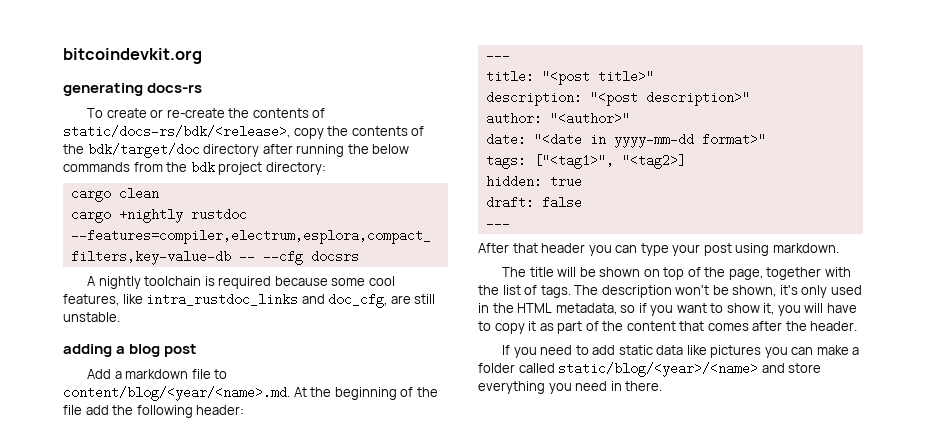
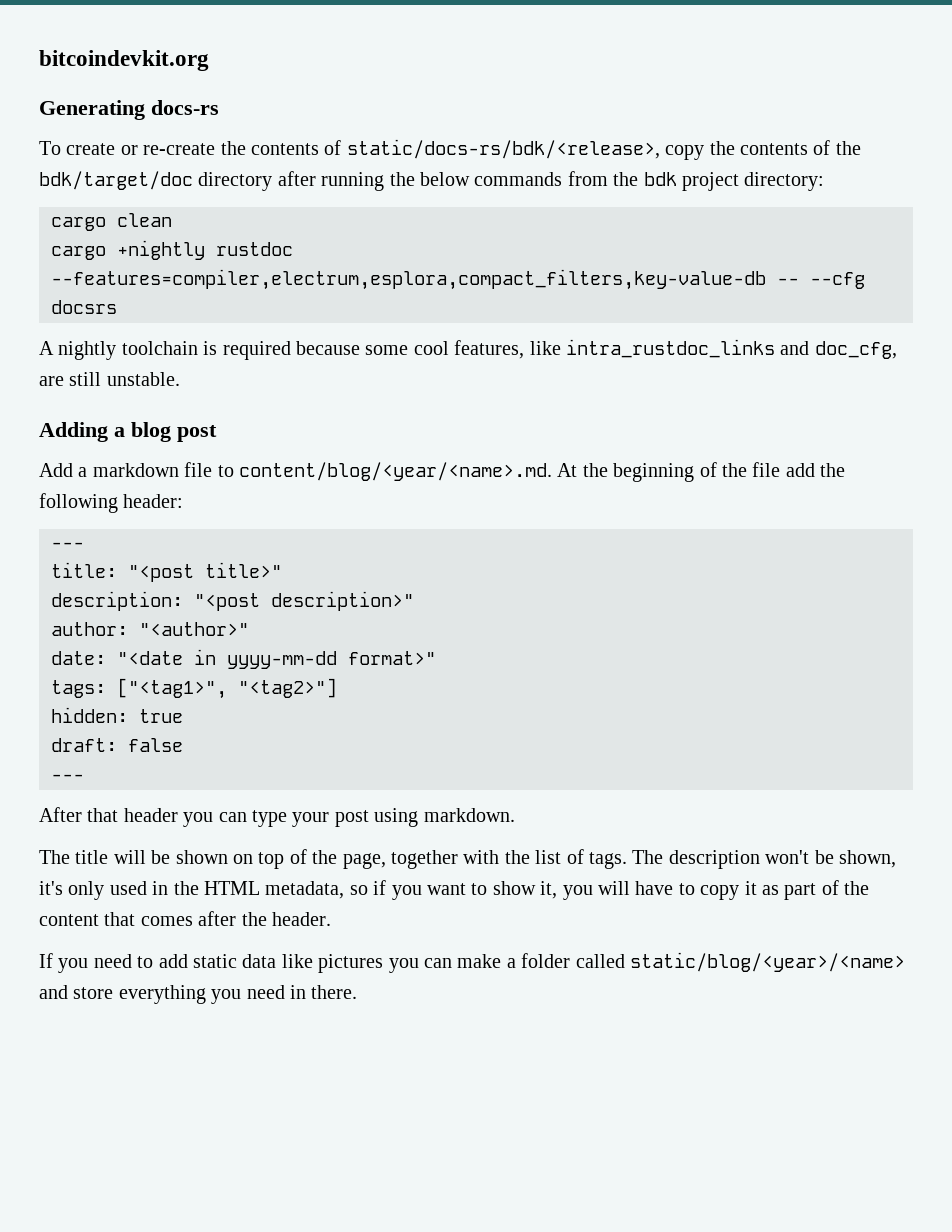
- generating docs-rs
+ Generating docs-rs
- adding a blog post
+ Adding a blog post
- tags: ["<tag1>", "<tag2>]
+ tags: ["<tag1>", "<tag2>"]

